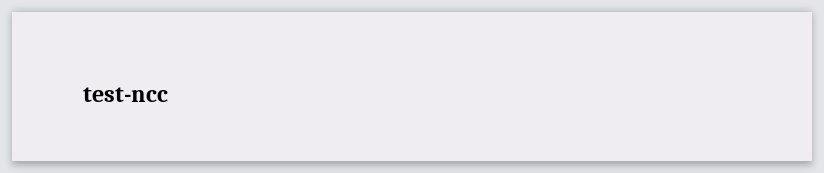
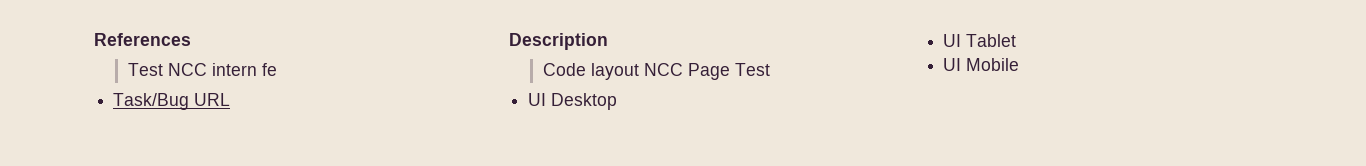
- test-ncc
+ References
+ Test NCC intern fe
+ Task/Bug URL
+ Description
+ Code layout NCC Page Test
+ UI Desktop
+ UI Tablet
+ UI Mobile

